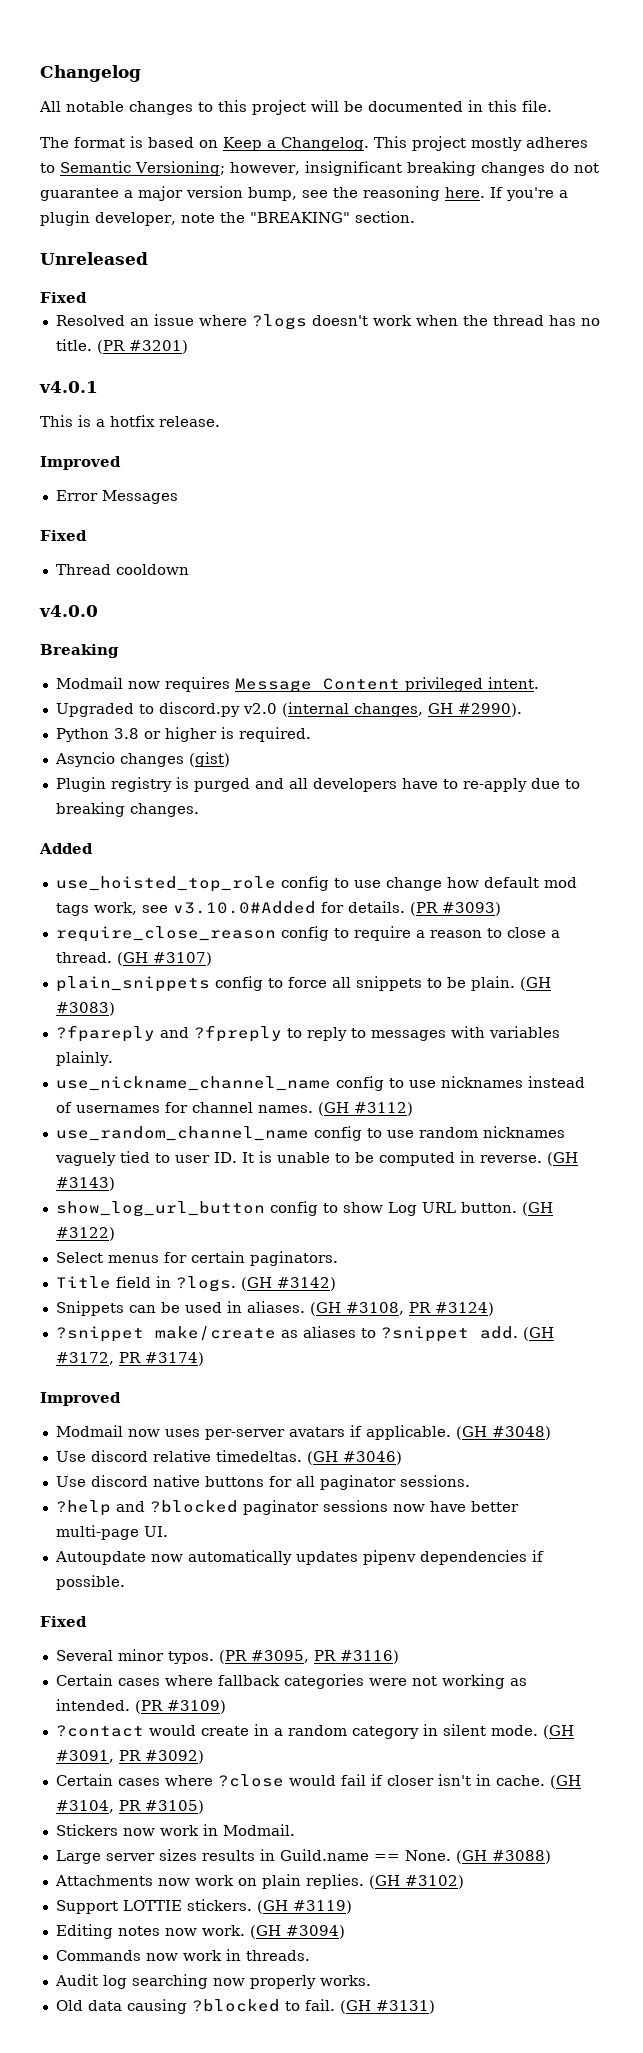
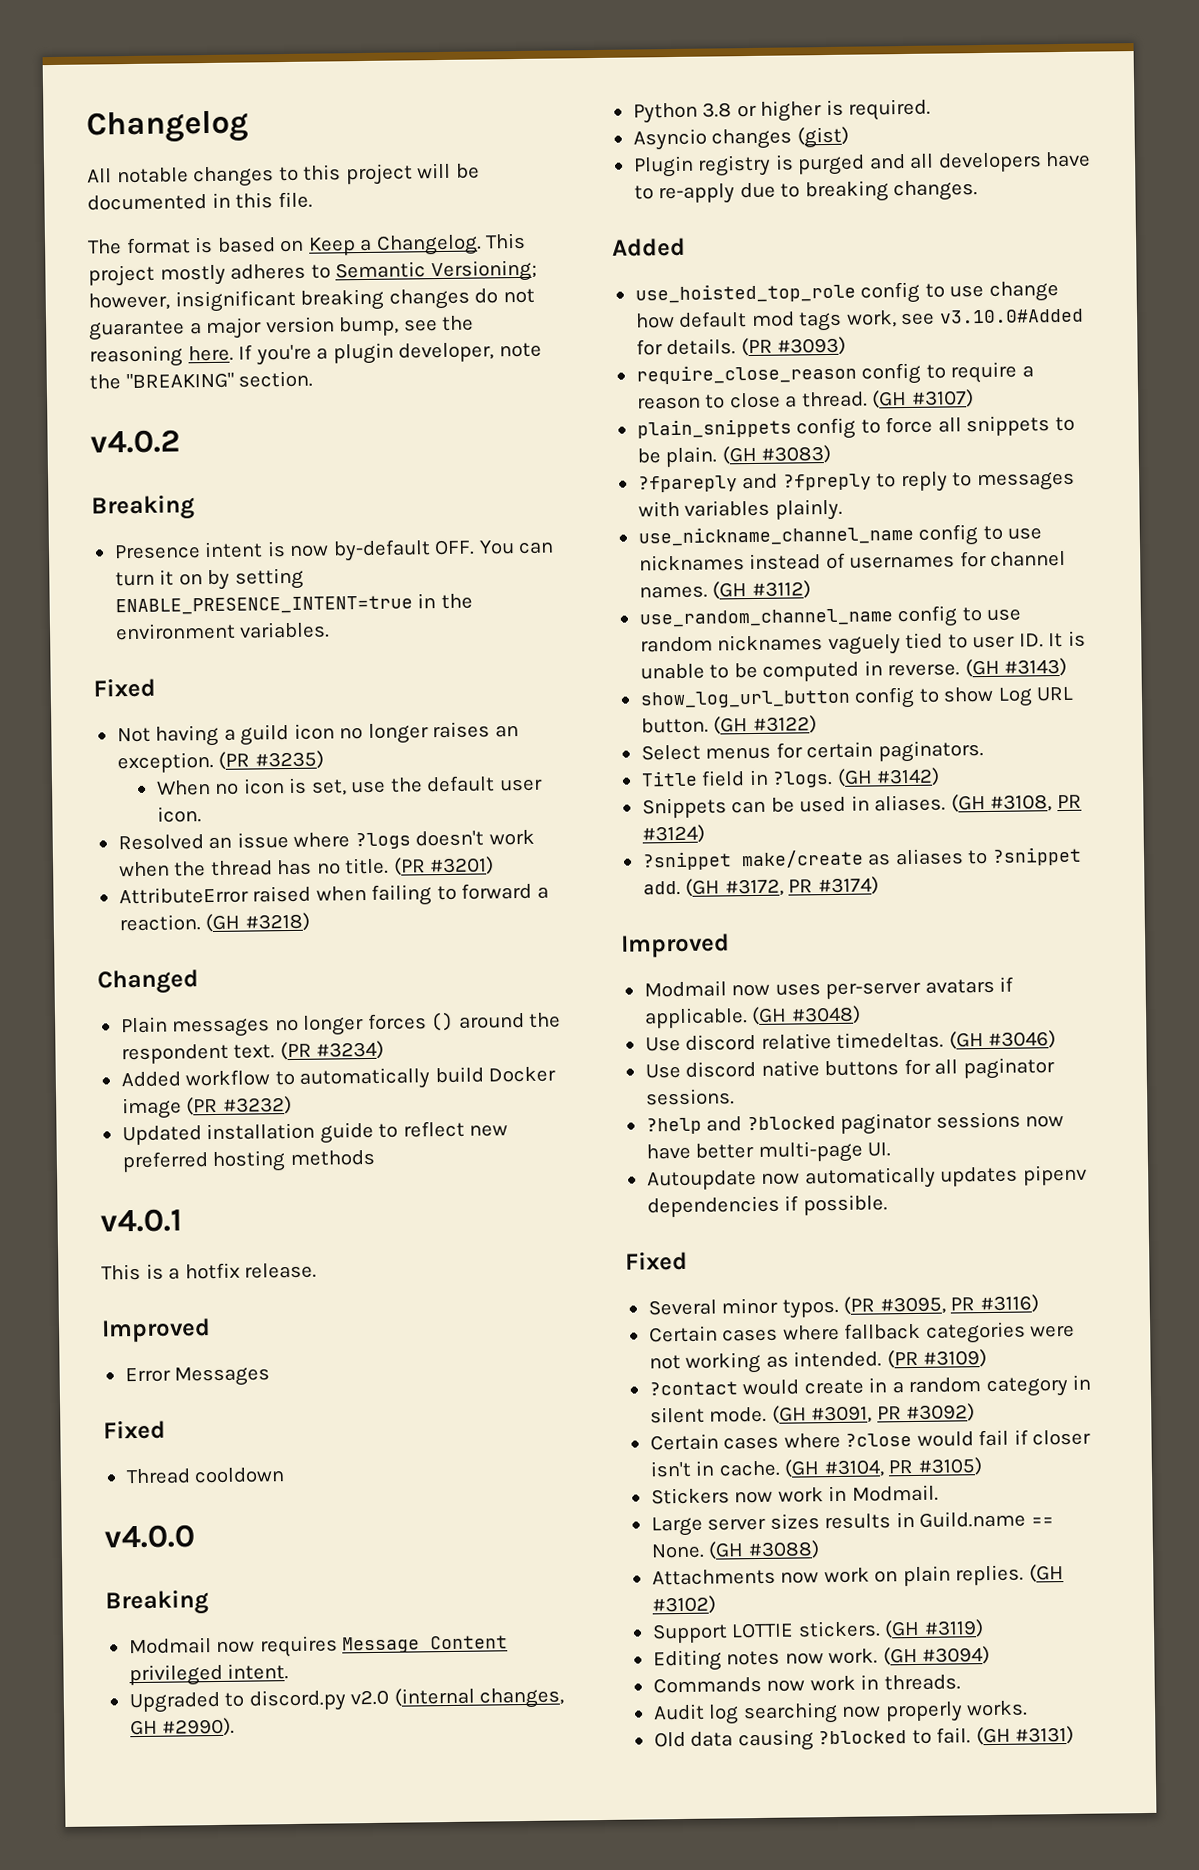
- Unreleased
+ v4.0.2
+ Breaking
+ Presence intent is now by-default OFF. You can turn it on by setting ENABLE_PRESENCE_INTENT=true in the environment variables.
  Fixed
+ Not having a guild icon no longer raises an exception. (PR #3235)
+ When no icon is set, use the default user icon.
+ AttributeError raised when failing to forward a reaction. (GH #3218)
+ Changed
+ Plain messages no longer forces () around the respondent text. (PR #3234)
+ Added workflow to automatically build Docker image (PR #3232)
+ Updated installation guide to reflect new preferred hosting methods

